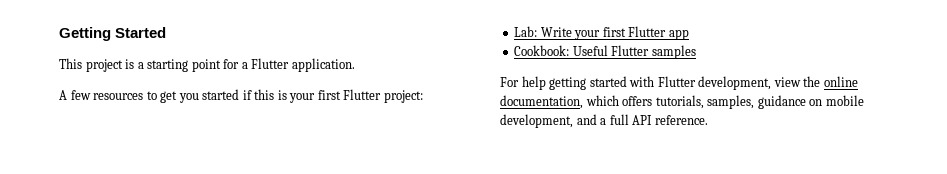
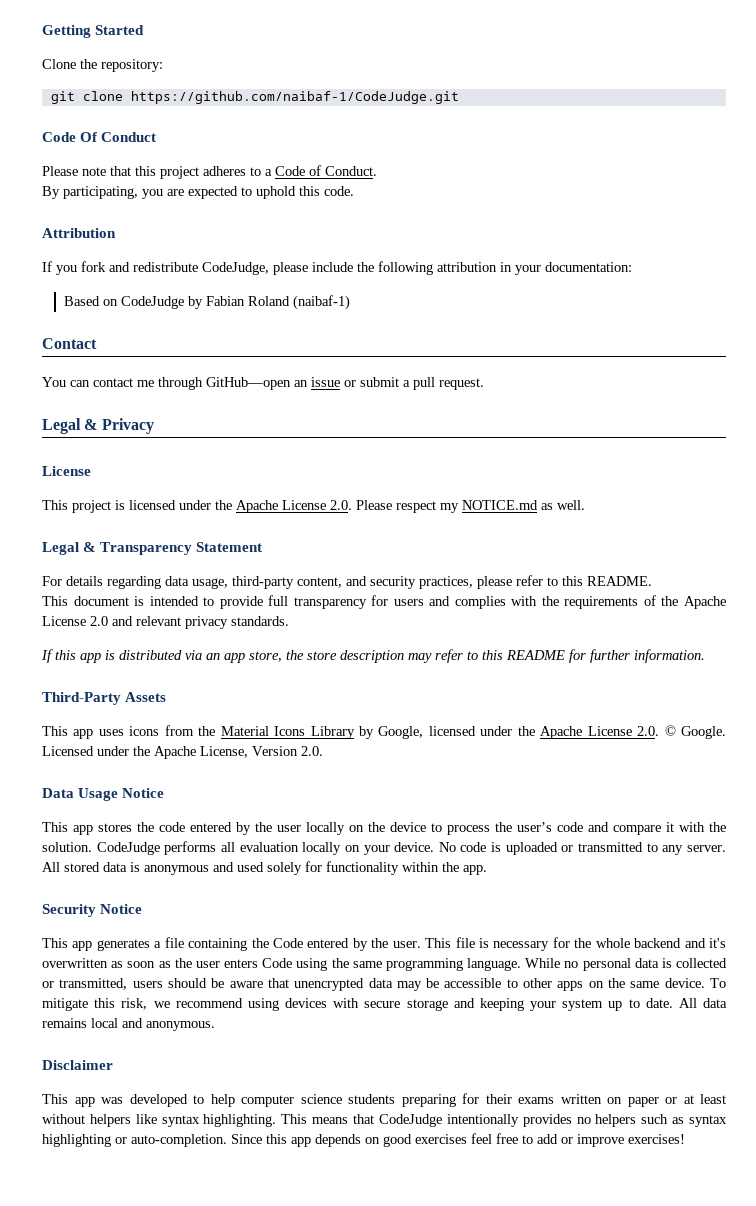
- This project is a starting point for a Flutter application.
- A few resources to get you started if this is your first Flutter project:
- Lab: Write your first Flutter app
- Cookbook: Useful Flutter samples
- For help getting started with Flutter development, view the online documentation, which offers tutorials, samples, guidance on mobile development, and a full API reference.
+ Clone the repository:
+ git clone https://github.com/naibaf-1/CodeJudge.git
+ Code Of Conduct
+ Please note that this project adheres to a Code of Conduct.
+ By participating, you are expected to uphold this code.
+ Attribution
+ If you fork and redistribute CodeJudge, please include the following attribution in your documentation:
+ Based on CodeJudge by Fabian Roland (naibaf-1)
+ Contact
+ You can contact me through GitHub—open an issue or submit a pull request.
+ Legal & Privacy
+ License
+ This project is licensed under the Apache License 2.0. Please respect my NOTICE.md as well.
+ Legal & Transparency Statement
+ For details regarding data usage, third-party content, and security practices, please refer to this README.
+ This document is intended to provide full transparency for users and complies with the requirements of the Apache License 2.0 and relevant privacy standards.
+ If this app is distributed via an app store, the store description may refer to this README for further information.
+ Third-Party Assets
+ This app uses icons from the Material Icons Library by Google, licensed under the Apache License 2.0. © Google. Licensed under the Apache License, Version 2.0.
+ Data Usage Notice
+ This app stores the code entered by the user locally on the device to process the user’s code and compare it with the solution. CodeJudge performs all evaluation locally on your device. No code is uploaded or transmitted to any server. All stored data is anonymous and used solely for functionality within the app.
+ Security Notice
+ This app generates a file containing the Code entered by the user. This file is necessary for the whole backend and it's overwritten as soon as the user enters Code using the same programming language. While no personal data is collected or transmitted, users should be aware that unencrypted data may be accessible to other apps on the same device. To mitigate this risk, we recommend using devices with secure storage and keeping your system up to date. All data remains local and anonymous.
+ Disclaimer
+ This app was developed to help computer science students preparing for their exams written on paper or at least without helpers like syntax highlighting. This means that CodeJudge intentionally provides no helpers such as syntax highlighting or auto‑completion. Since this app depends on good exercises feel free to add or improve exercises!

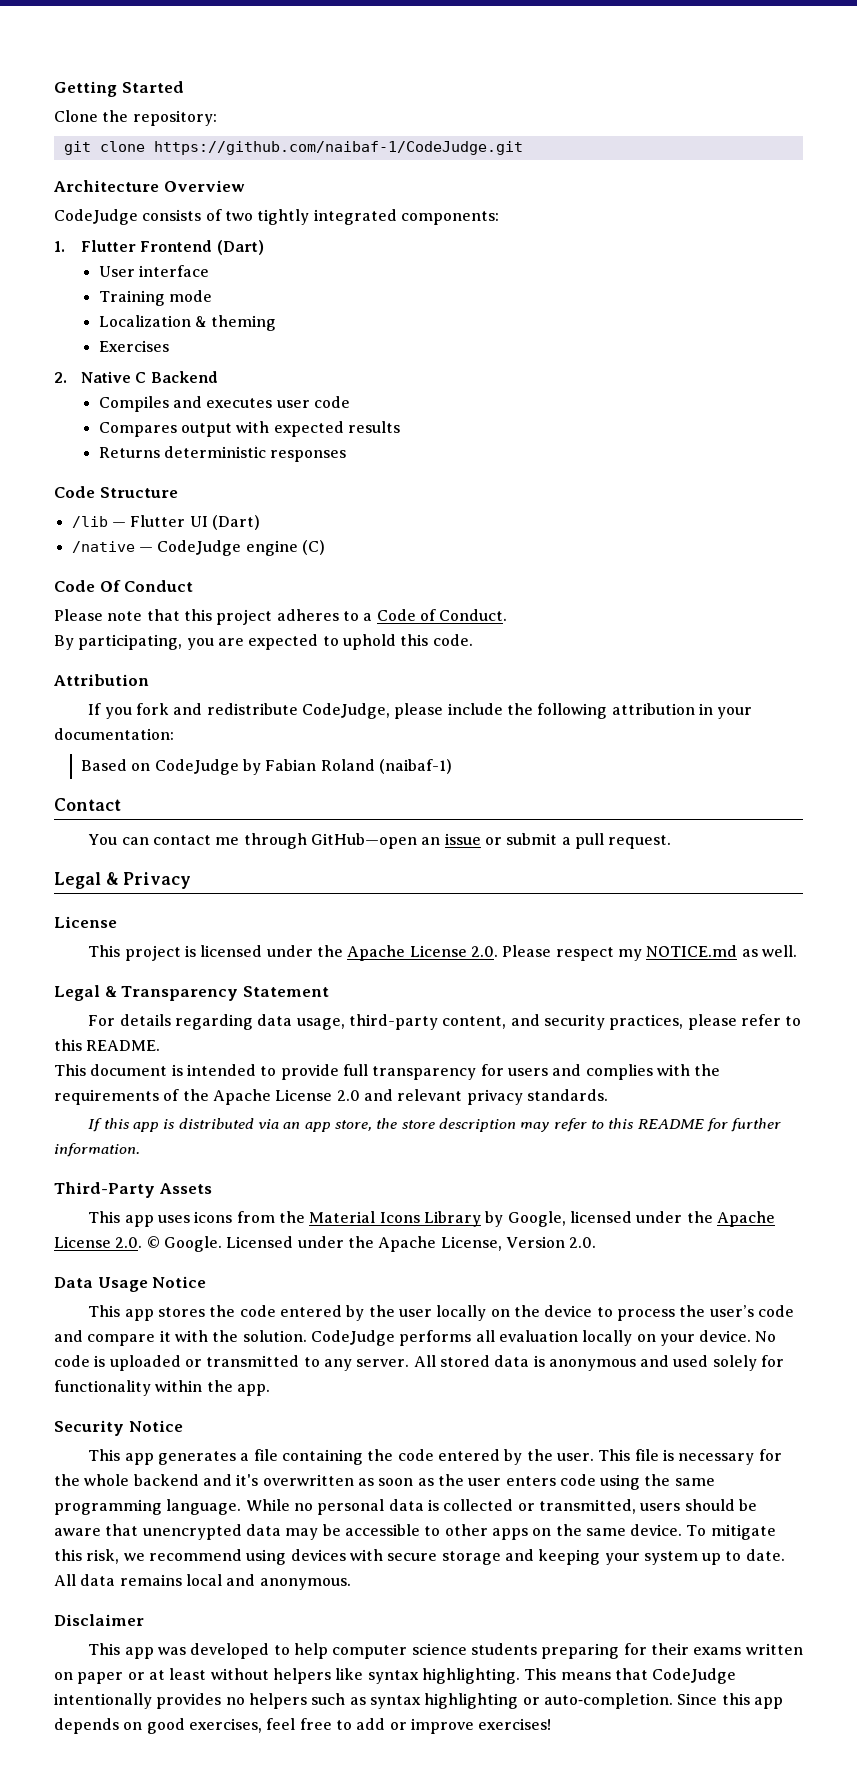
+ Architecture Overview
+ CodeJudge consists of two tightly integrated components:
+ 1. Flutter Frontend (Dart)
+ User interface
+ Training mode
+ Localization & theming
+ Exercises
+ 2. Native C Backend
+ Compiles and executes user code
+ Compares output with expected results
+ Returns deterministic responses
+ Code Structure
+ /lib — Flutter UI (Dart)
+ /native — CodeJudge engine (C)
- This app generates a file containing the Code entered by the user.
+ This app generates a file containing the code entered by the user.
- This file is necessary for the whole backend and it's overwritten as soon as the user enters Code using the same programming language.
+ This file is necessary for the whole backend and it's overwritten as soon as the user enters code using the same programming language.
- Since this app depends on good exercises feel free to add or improve exercises!
+ Since this app depends on good exercises, feel free to add or improve exercises!

